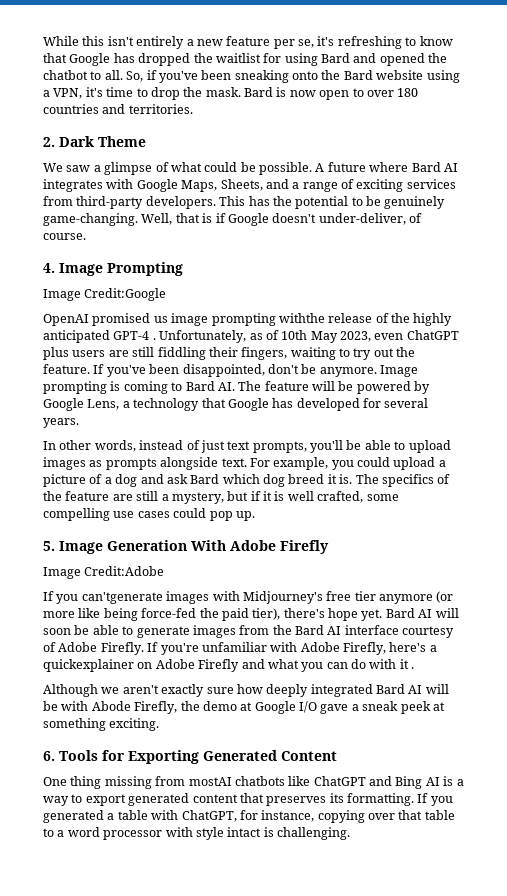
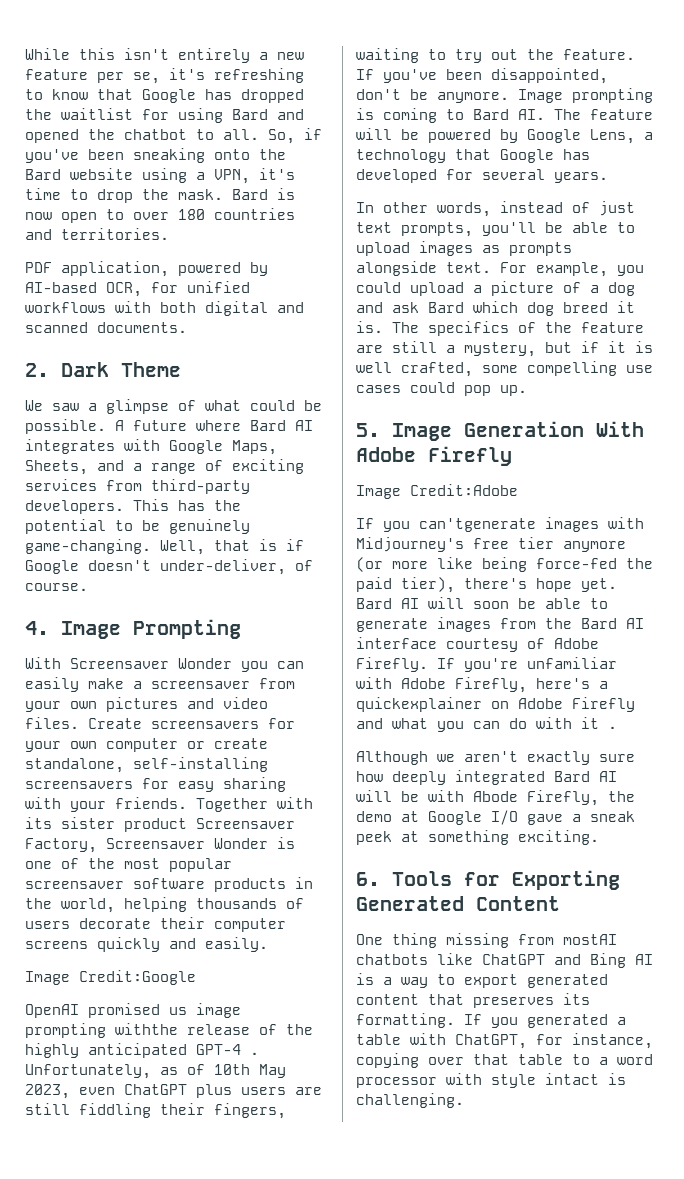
+ PDF application, powered by AI-based OCR, for unified workflows with both digital and scanned documents.
+ With Screensaver Wonder you can easily make a screensaver from your own pictures and video files. Create screensavers for your own computer or create standalone, self-installing screensavers for easy sharing with your friends. Together with its sister product Screensaver Factory, Screensaver Wonder is one of the most popular screensaver software products in the world, helping thousands of users decorate their computer screens quickly and easily.

